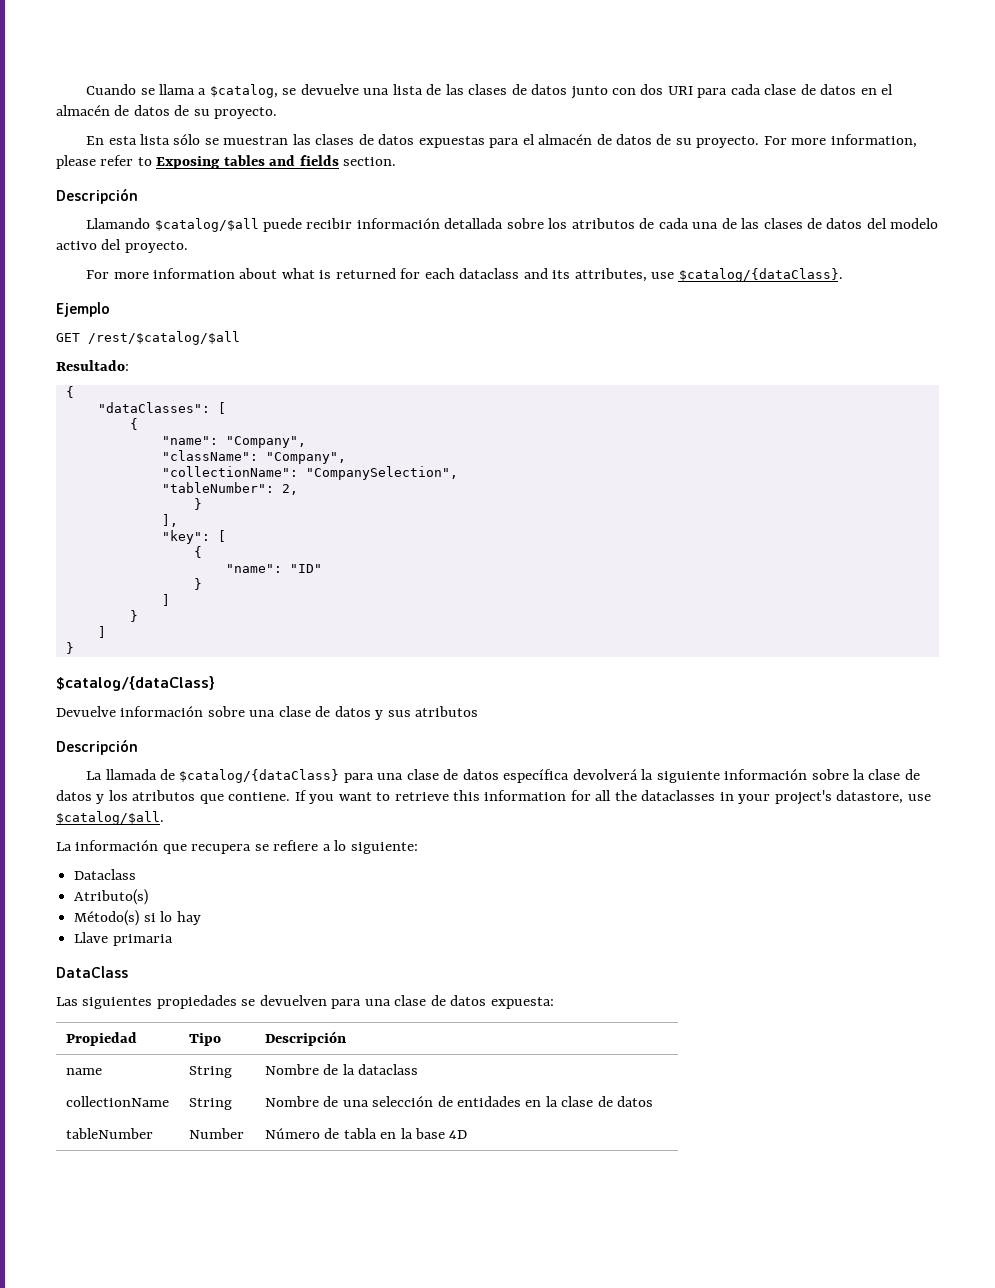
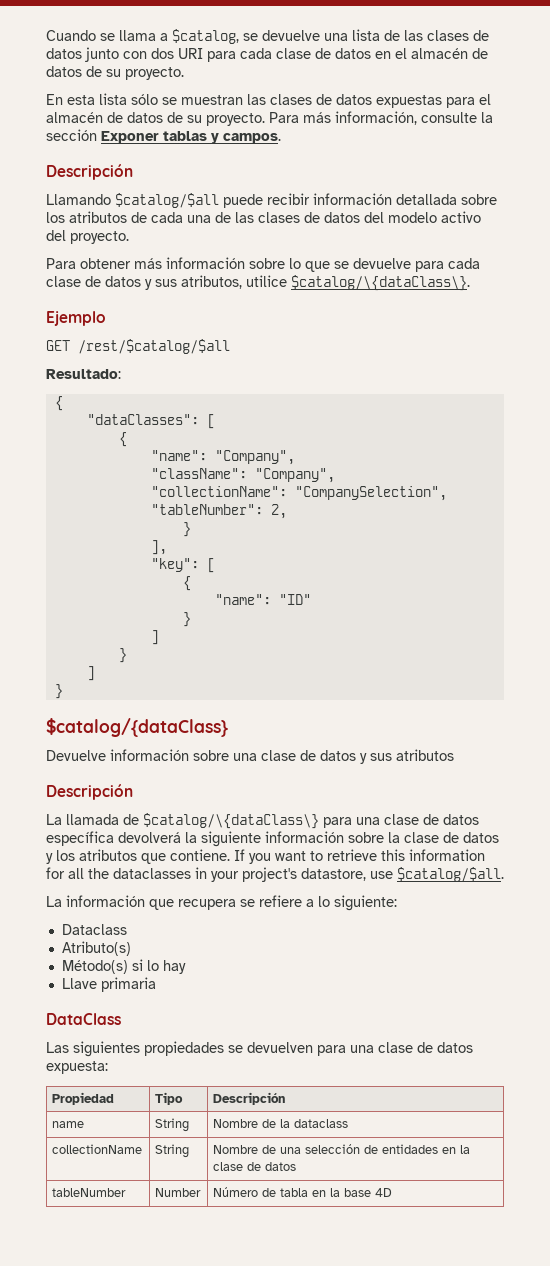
- For more information, please refer to Exposing tables and fields section.
+ Para más información, consulte la sección Exponer tablas y campos.
- For more information about what is returned for each dataclass and its attributes, use $catalog/{dataClass}.
+ Para obtener más información sobre lo que se devuelve para cada clase de datos y sus atributos, utilice $catalog/\{dataClass\}.
- La llamada de $catalog/{dataClass} para una clase de datos específica devolverá la siguiente información sobre la clase de datos y los atributos que contiene.
+ La llamada de $catalog/\{dataClass\} para una clase de datos específica devolverá la siguiente información sobre la clase de datos y los atributos que contiene.

